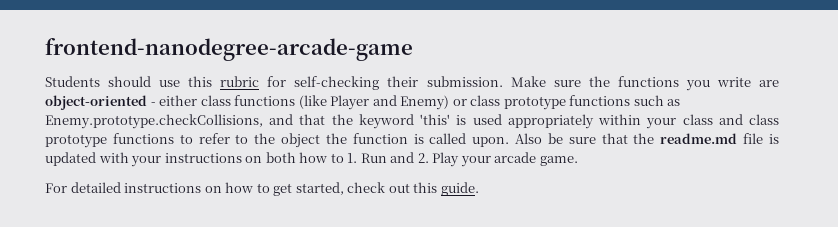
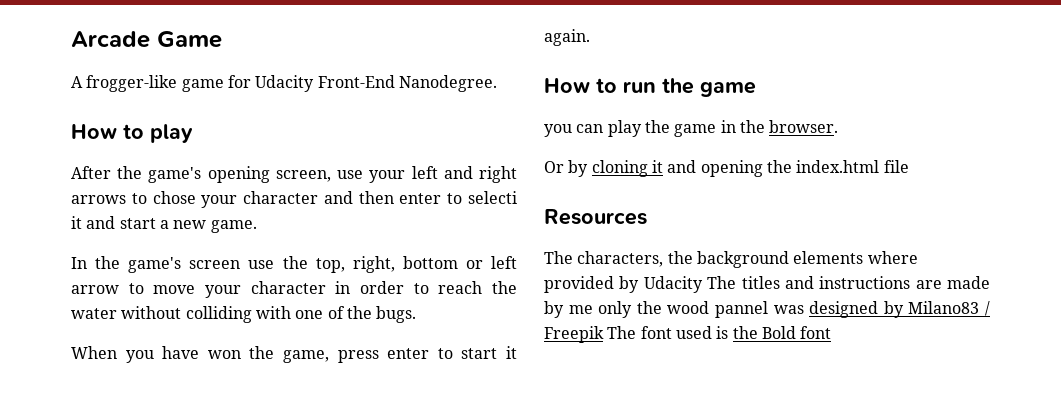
- frontend-nanodegree-arcade-game
- Students should use this rubric for self-checking their submission. Make sure the functions you write are object-oriented - either class functions (like Player and Enemy) or class prototype functions such as Enemy.prototype.checkCollisions, and that the keyword 'this' is used appropriately within your class and class prototype functions to refer to the object the function is called upon. Also be sure that the readme.md file is updated with your instructions on both how to 1. Run and 2. Play your arcade game.
- For detailed instructions on how to get started, check out this guide.
+ Arcade Game
+ A frogger-like game for Udacity Front-End Nanodegree.
+ How to play
+ After the game's opening screen, use your left and right arrows to chose your character and then enter to selecti it and start a new game.
+ In the game's screen use the top, right, bottom or left arrow to move your character in order to reach the water without colliding with one of the bugs.
+ When you have won the game, press enter to start it again.
+ How to run the game
+ you can play the game in the browser.
+ Or by cloning it and opening the index.html file
+ Resources
+ The characters, the background elements where provided by Udacity The titles and instructions are made by me only the wood pannel was designed by Milano83 / Freepik The font used is the Bold font

